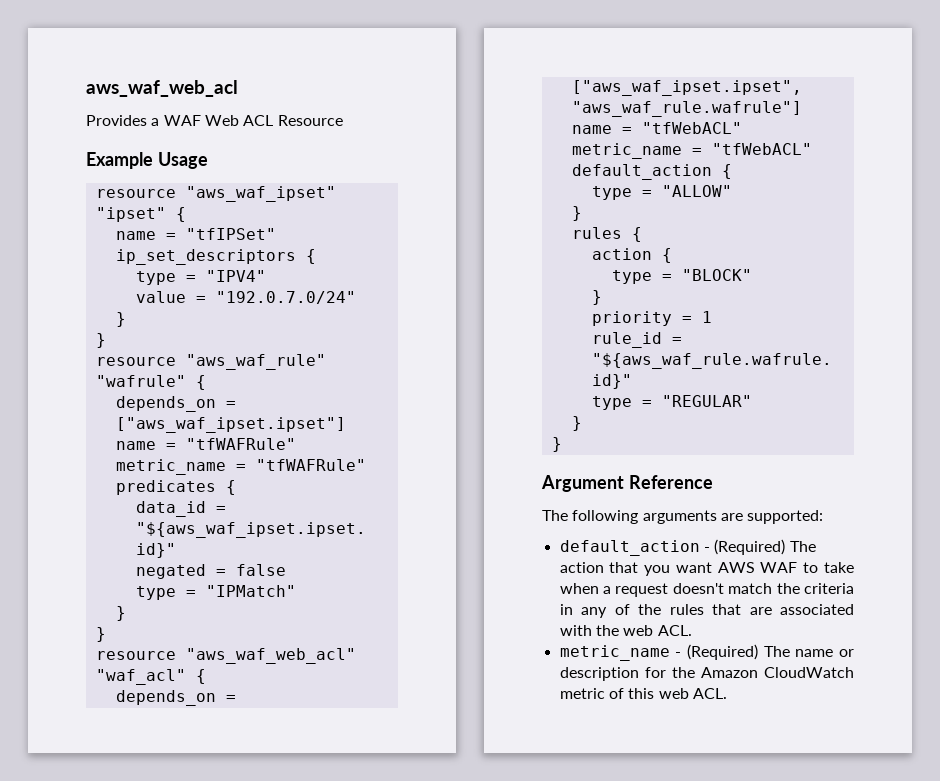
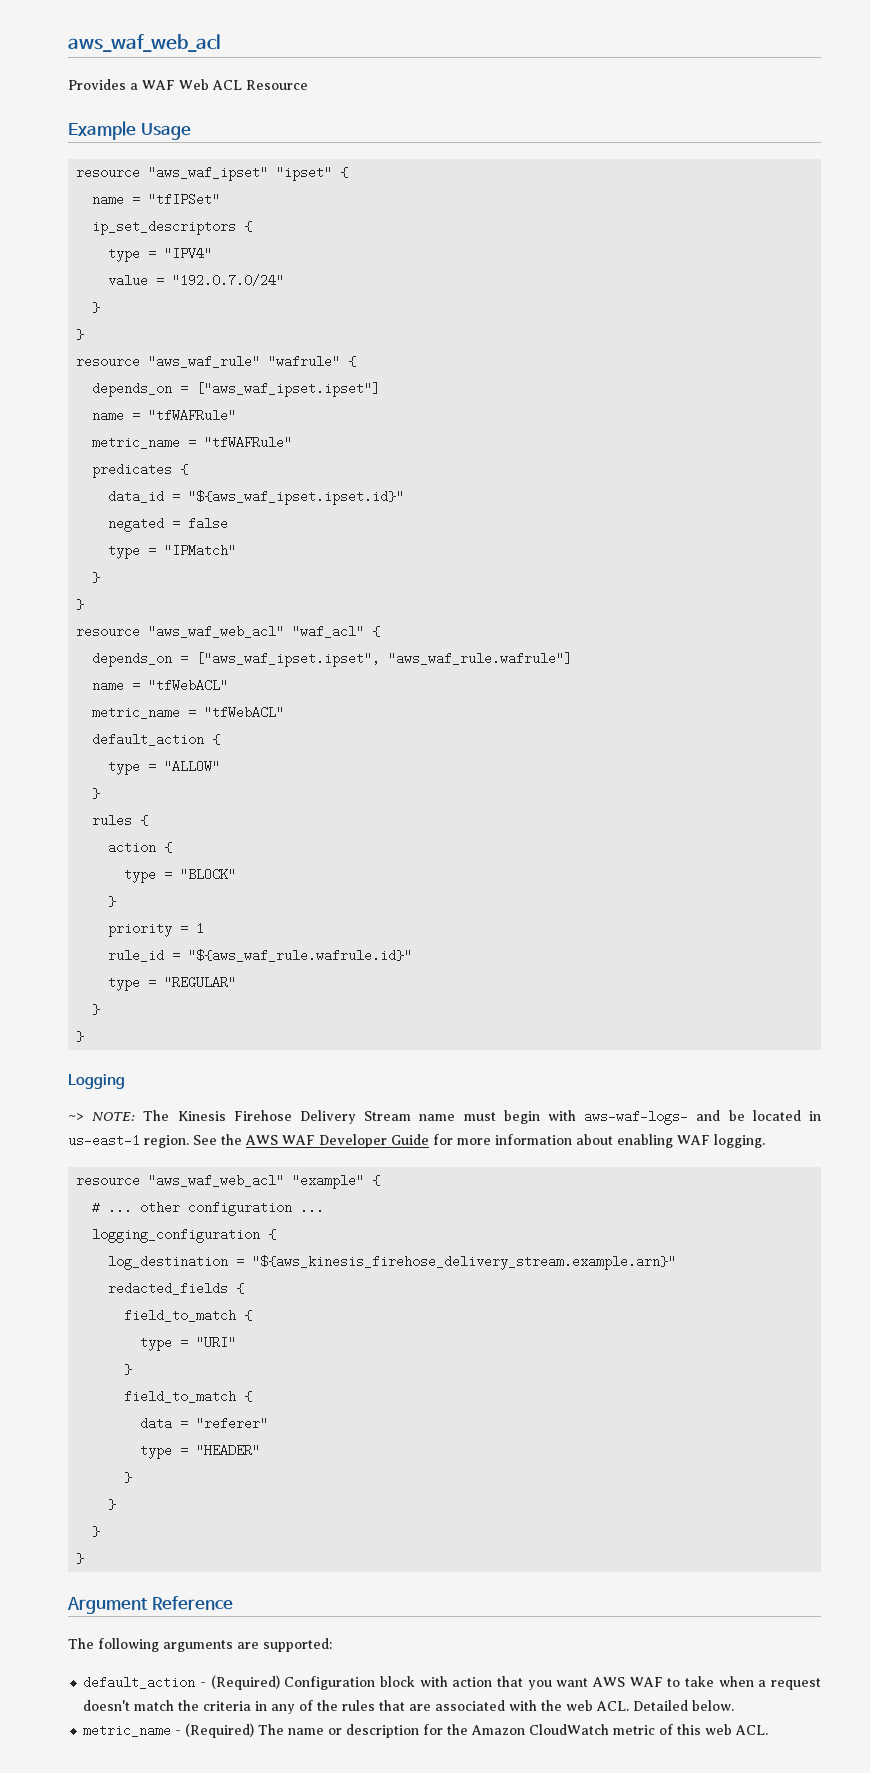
+ Logging
+ ~> NOTE: The Kinesis Firehose Delivery Stream name must begin with aws-waf-logs- and be located in us-east-1 region. See the AWS WAF Developer Guide for more information about enabling WAF logging.
+ resource "aws_waf_web_acl" "example" {
+ # ... other configuration ...
+ logging_configuration {
+ log_destination = "${aws_kinesis_firehose_delivery_stream.example.arn}"
+ redacted_fields {
+ field_to_match {
+ type = "URI"
+ }
+ field_to_match {
+ data = "referer"
+ type = "HEADER"
+ }
+ }
+ }
+ }
- default_action - (Required) The action that you want AWS WAF to take when a request doesn't match the criteria in any of the rules that are associated with the web ACL.
+ default_action - (Required) Configuration block with action that you want AWS WAF to take when a request doesn't match the criteria in any of the rules that are associated with the web ACL. Detailed below.

